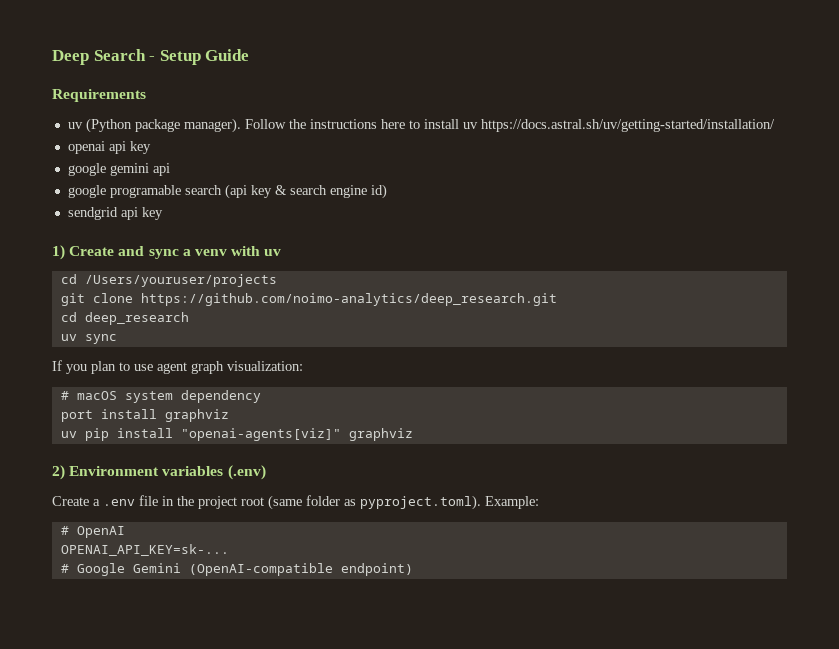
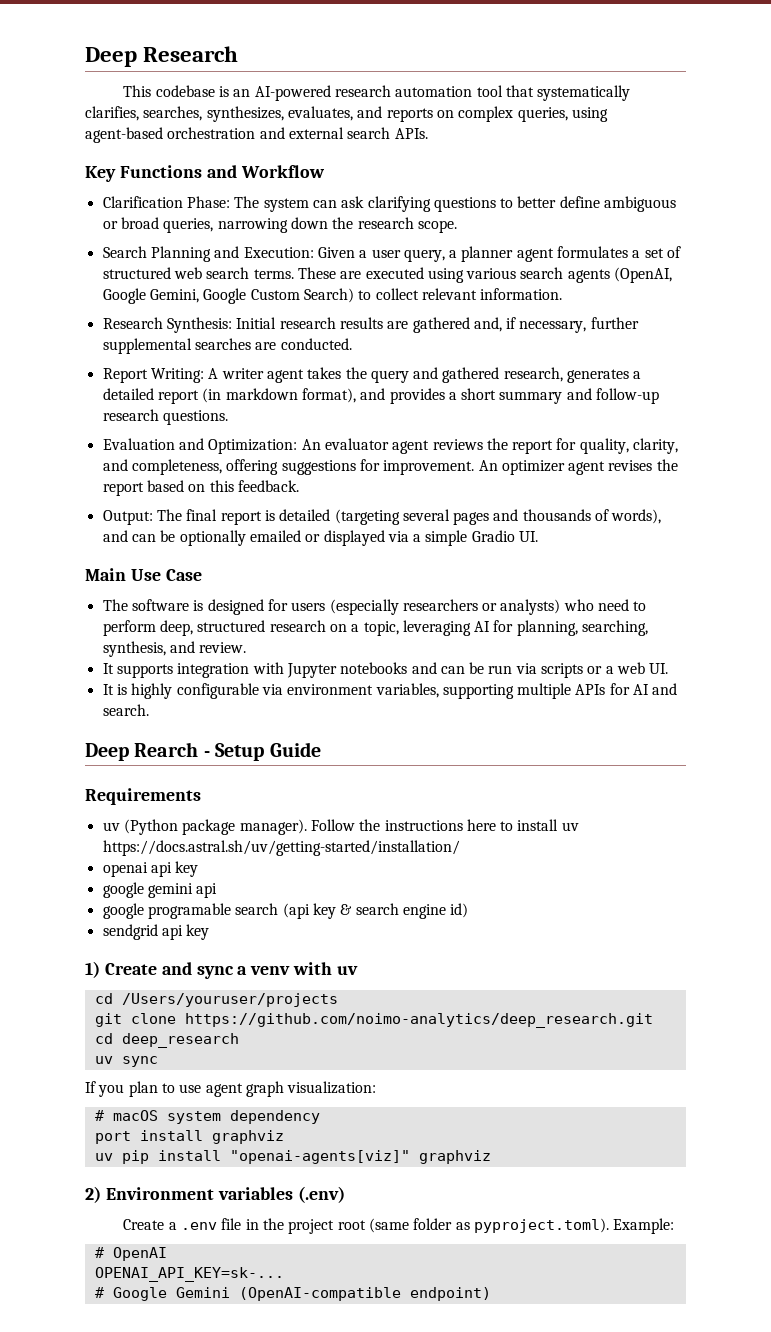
- Deep Search - Setup Guide
+ Deep Research
+ This codebase is an AI-powered research automation tool that systematically clarifies, searches, synthesizes, evaluates, and reports on complex queries, using agent-based orchestration and external search APIs.
+ Key Functions and Workflow
+ Clarification Phase: The system can ask clarifying questions to better define ambiguous or broad queries, narrowing down the research scope.
+ Search Planning and Execution: Given a user query, a planner agent formulates a set of structured web search terms. These are executed using various search agents (OpenAI, Google Gemini, Google Custom Search) to collect relevant information.
+ Research Synthesis: Initial research results are gathered and, if necessary, further supplemental searches are conducted.
+ Report Writing: A writer agent takes the query and gathered research, generates a detailed report (in markdown format), and provides a short summary and follow-up research questions.
+ Evaluation and Optimization: An evaluator agent reviews the report for quality, clarity, and completeness, offering suggestions for improvement. An optimizer agent revises the report based on this feedback.
+ Output: The final report is detailed (targeting several pages and thousands of words), and can be optionally emailed or displayed via a simple Gradio UI.
+ Main Use Case
+ The software is designed for users (especially researchers or analysts) who need to perform deep, structured research on a topic, leveraging AI for planning, searching, synthesis, and review.
+ It supports integration with Jupyter notebooks and can be run via scripts or a web UI.
+ It is highly configurable via environment variables, supporting multiple APIs for AI and search.
+ Deep Rearch - Setup Guide

